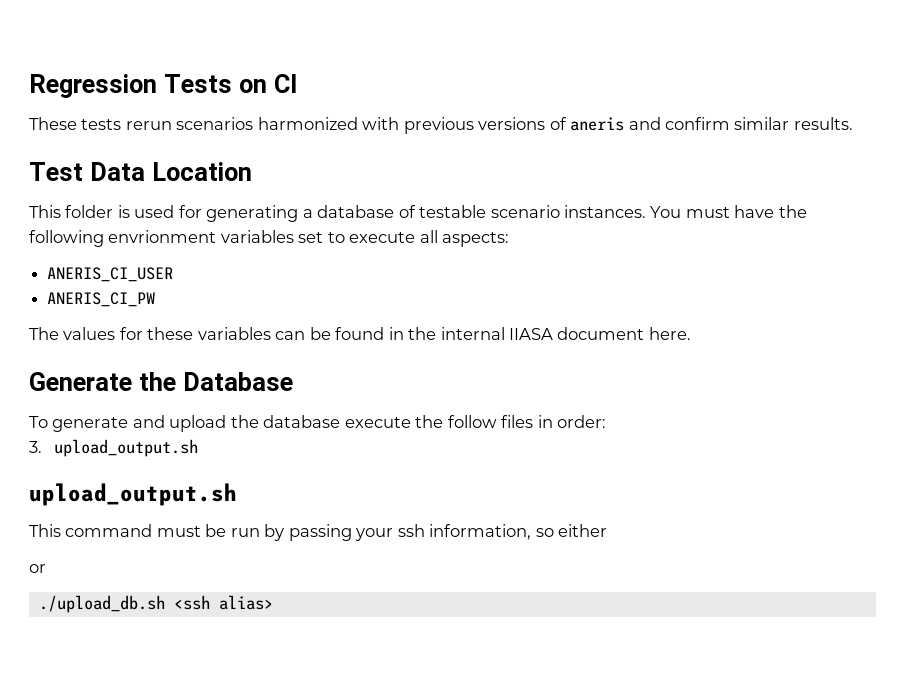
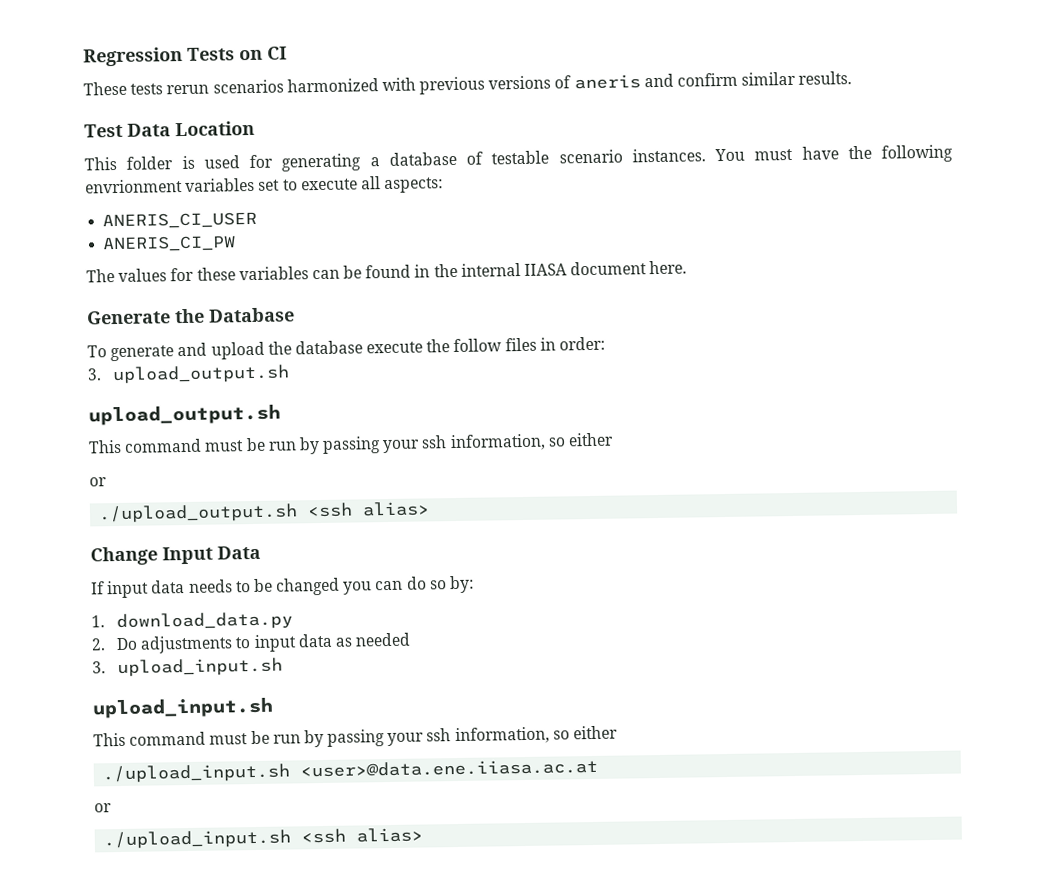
- ./upload_db.sh <ssh alias>
+ ./upload_output.sh <ssh alias>
+ Change Input Data
+ If input data needs to be changed you can do so by:
+ 1. download_data.py
+ 2. Do adjustments to input data as needed
+ 3. upload_input.sh
+ upload_input.sh
+ This command must be run by passing your ssh information, so either
+ ./upload_input.sh <user>@data.ene.iiasa.ac.at
+ or
+ ./upload_input.sh <ssh alias>

